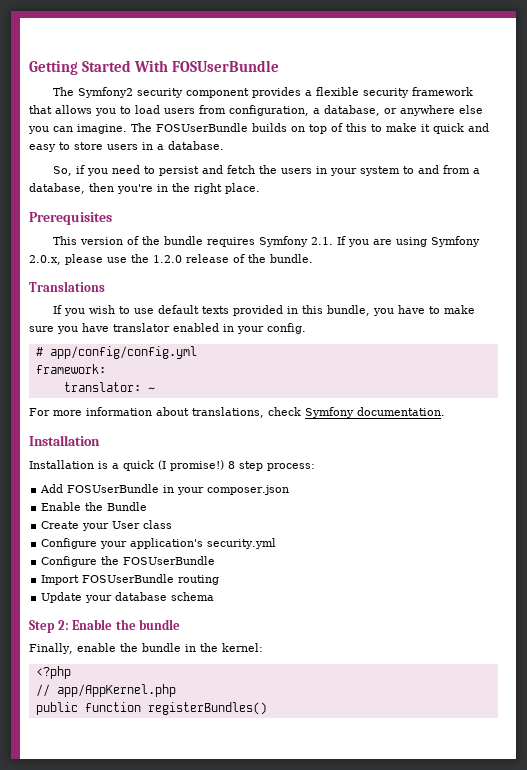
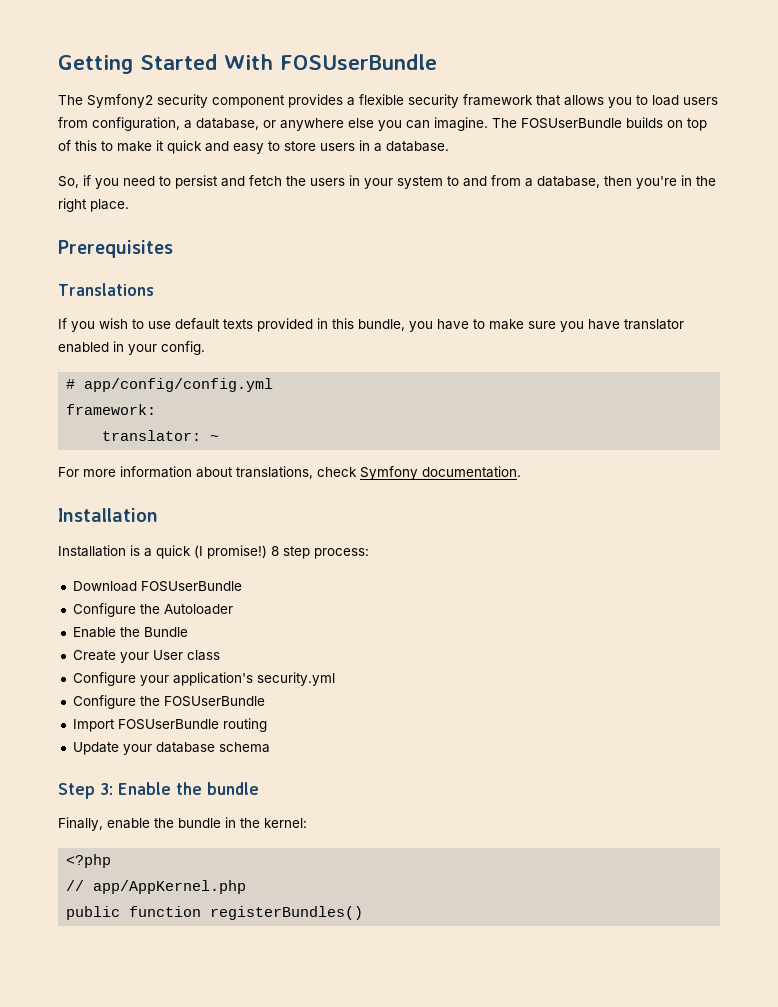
- This version of the bundle requires Symfony 2.1. If you are using Symfony 2.0.x, please use the 1.2.0 release of the bundle.
- Add FOSUserBundle in your composer.json
+ Download FOSUserBundle
+ Configure the Autoloader
- Step 2: Enable the bundle
+ Step 3: Enable the bundle

